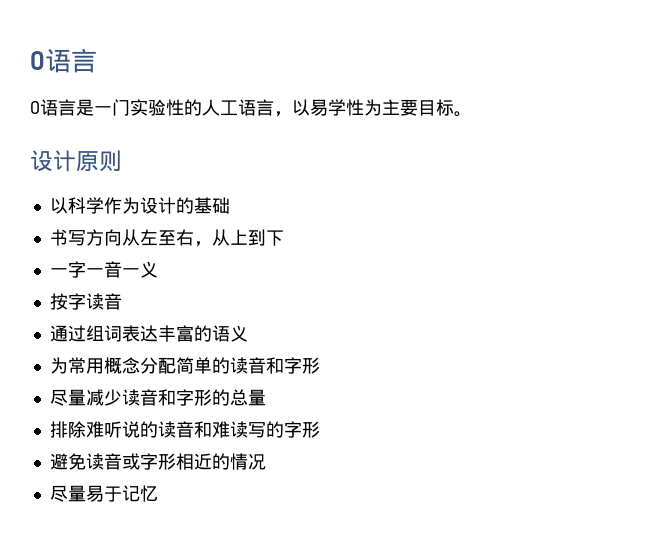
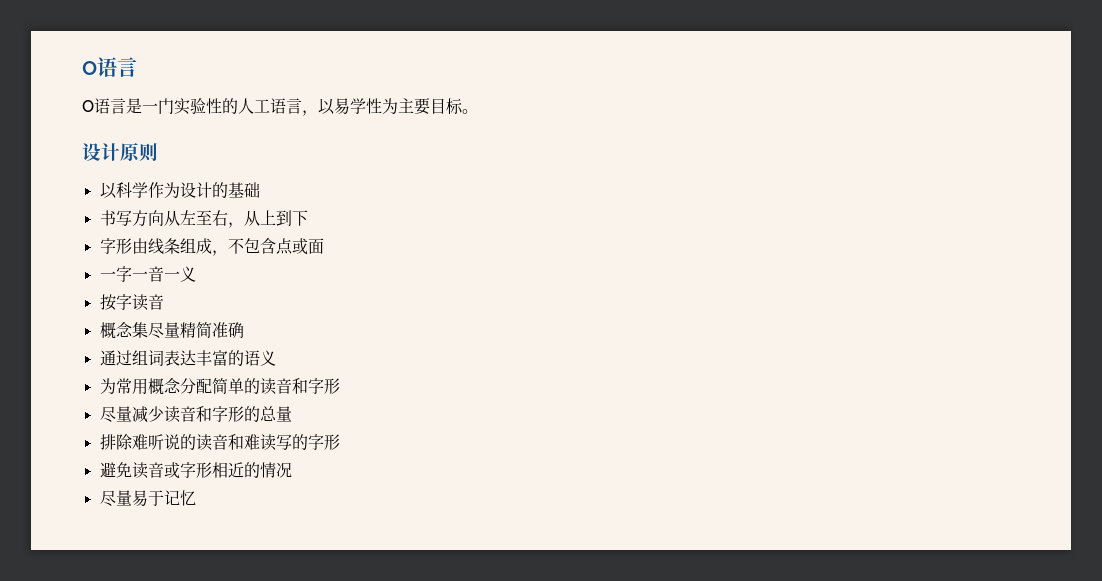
+ 字形由线条组成，不包含点或面
+ 概念集尽量精简准确

